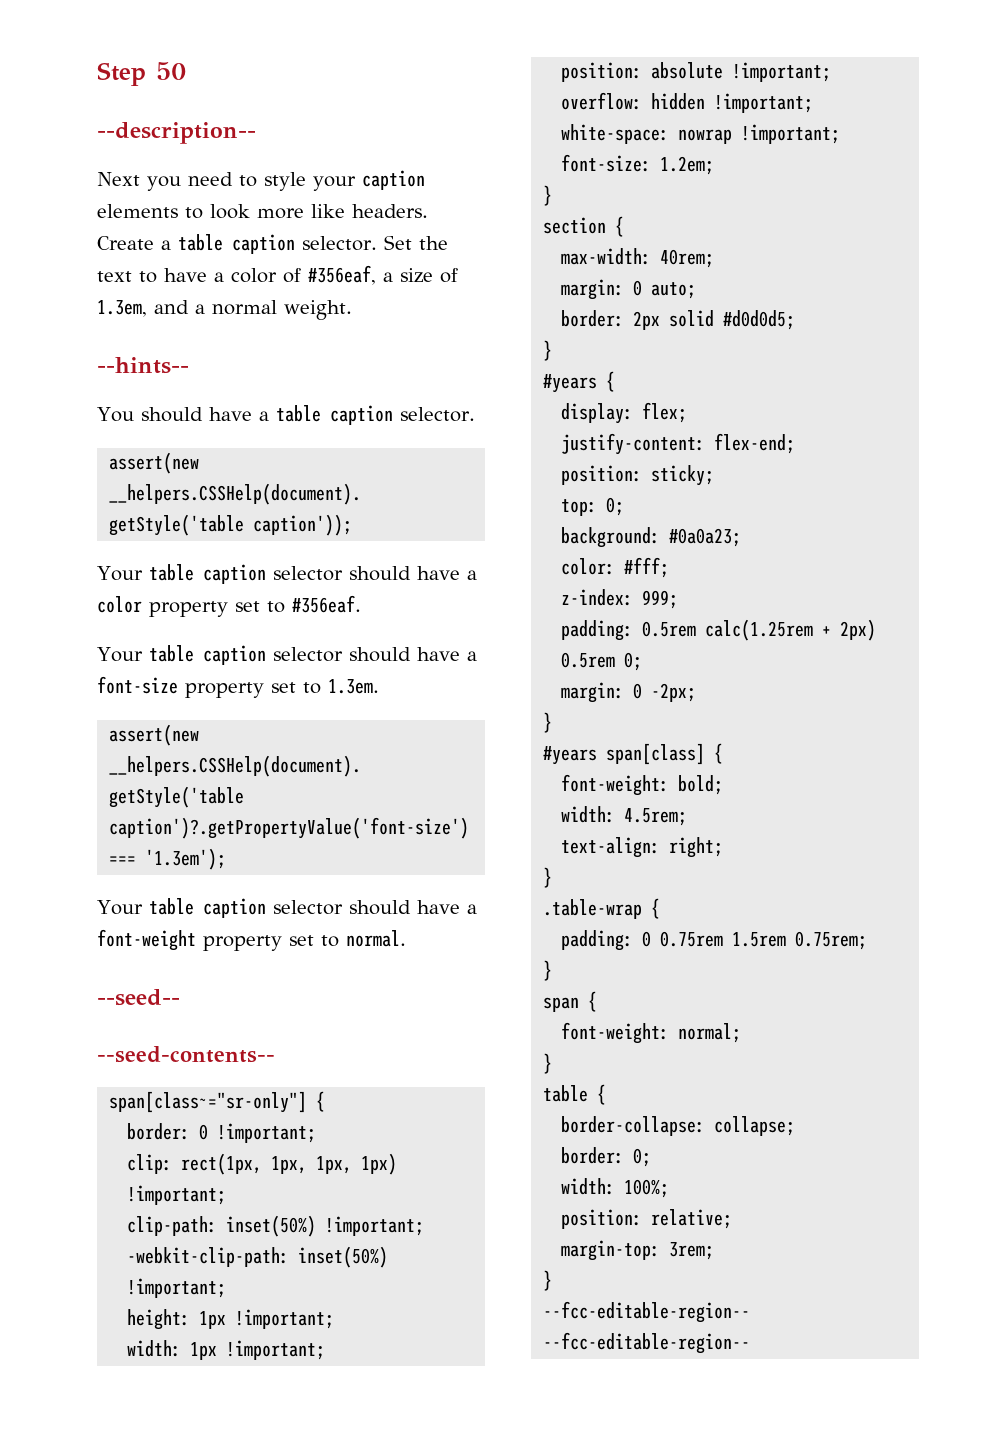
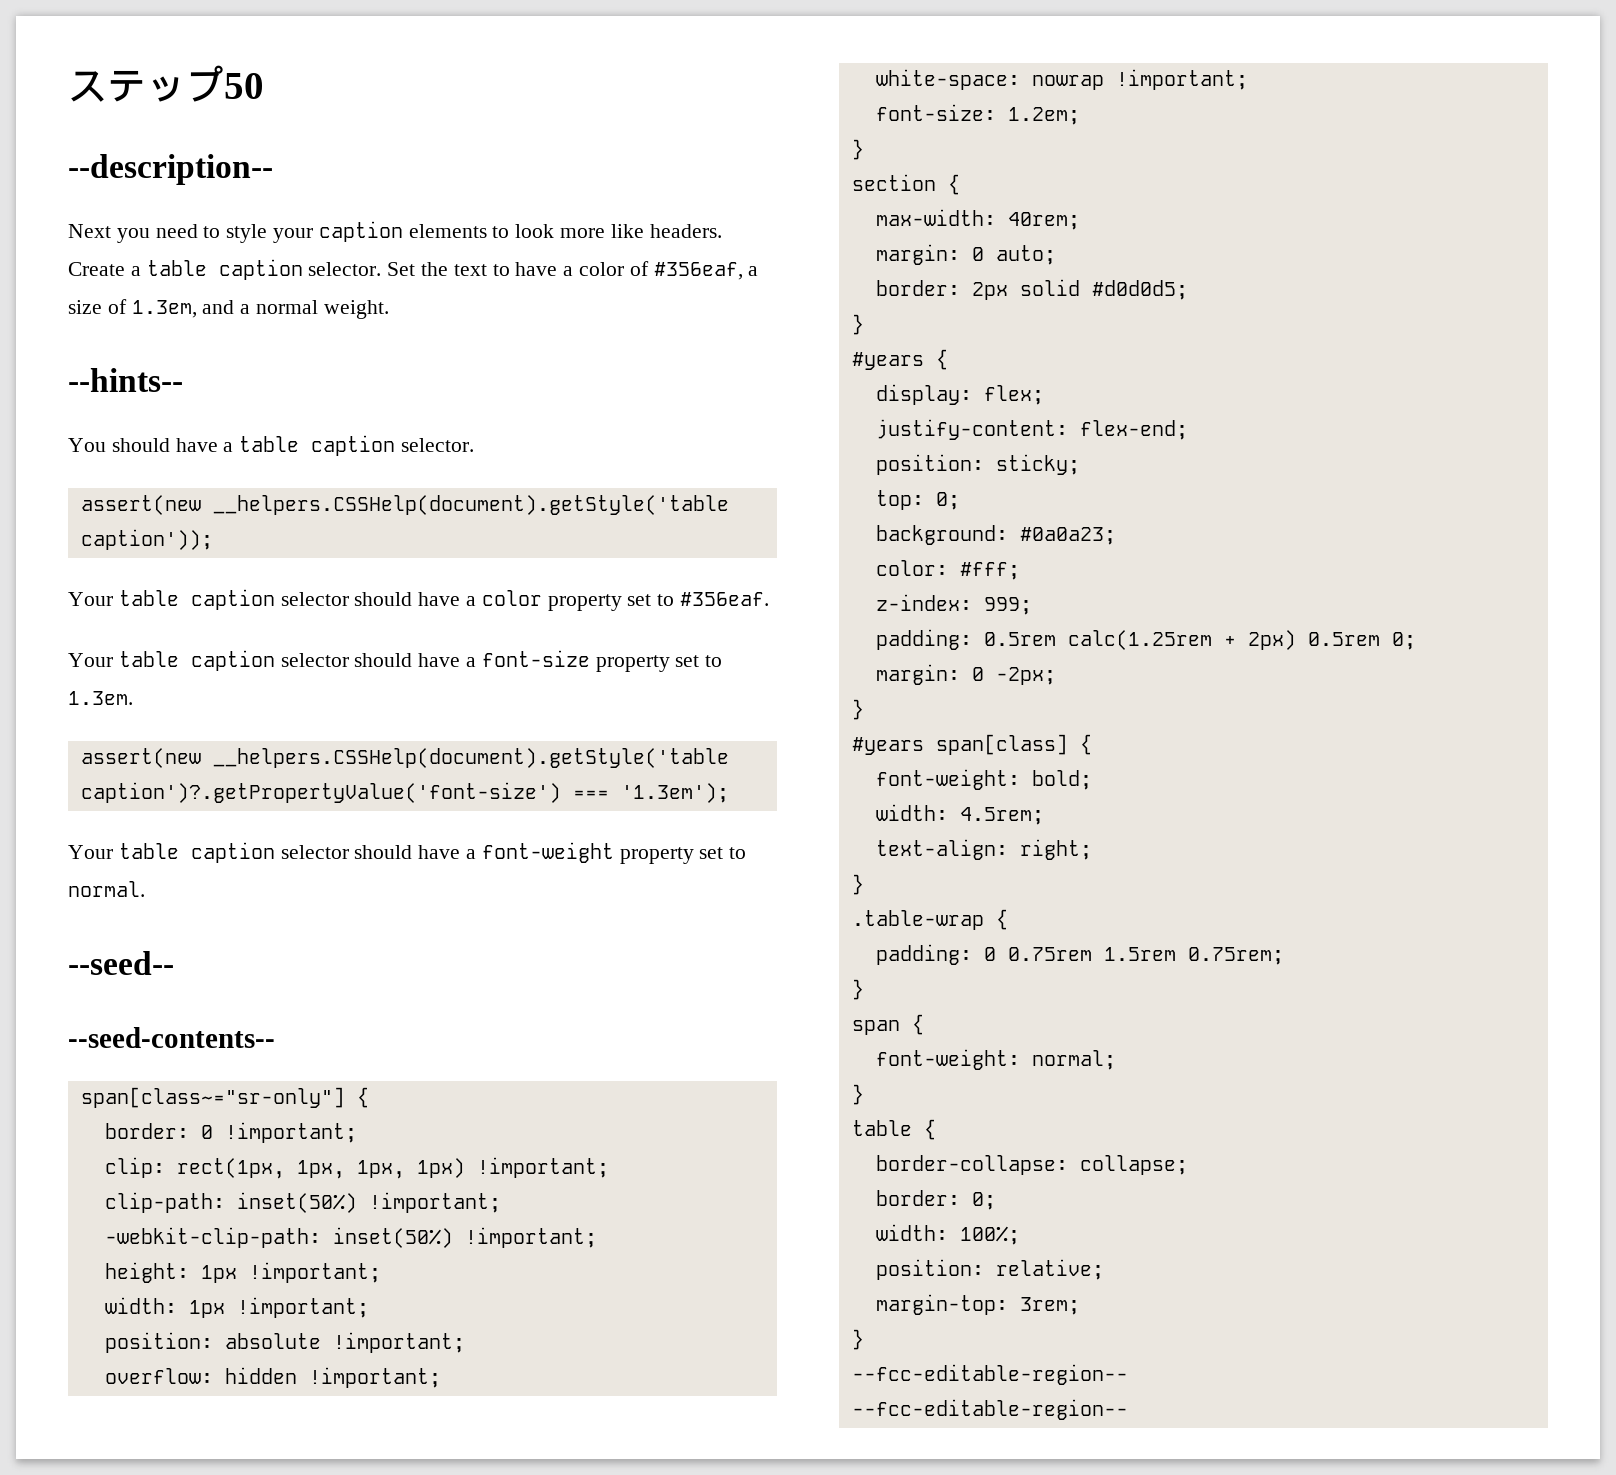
- Step 50
+ ステップ50

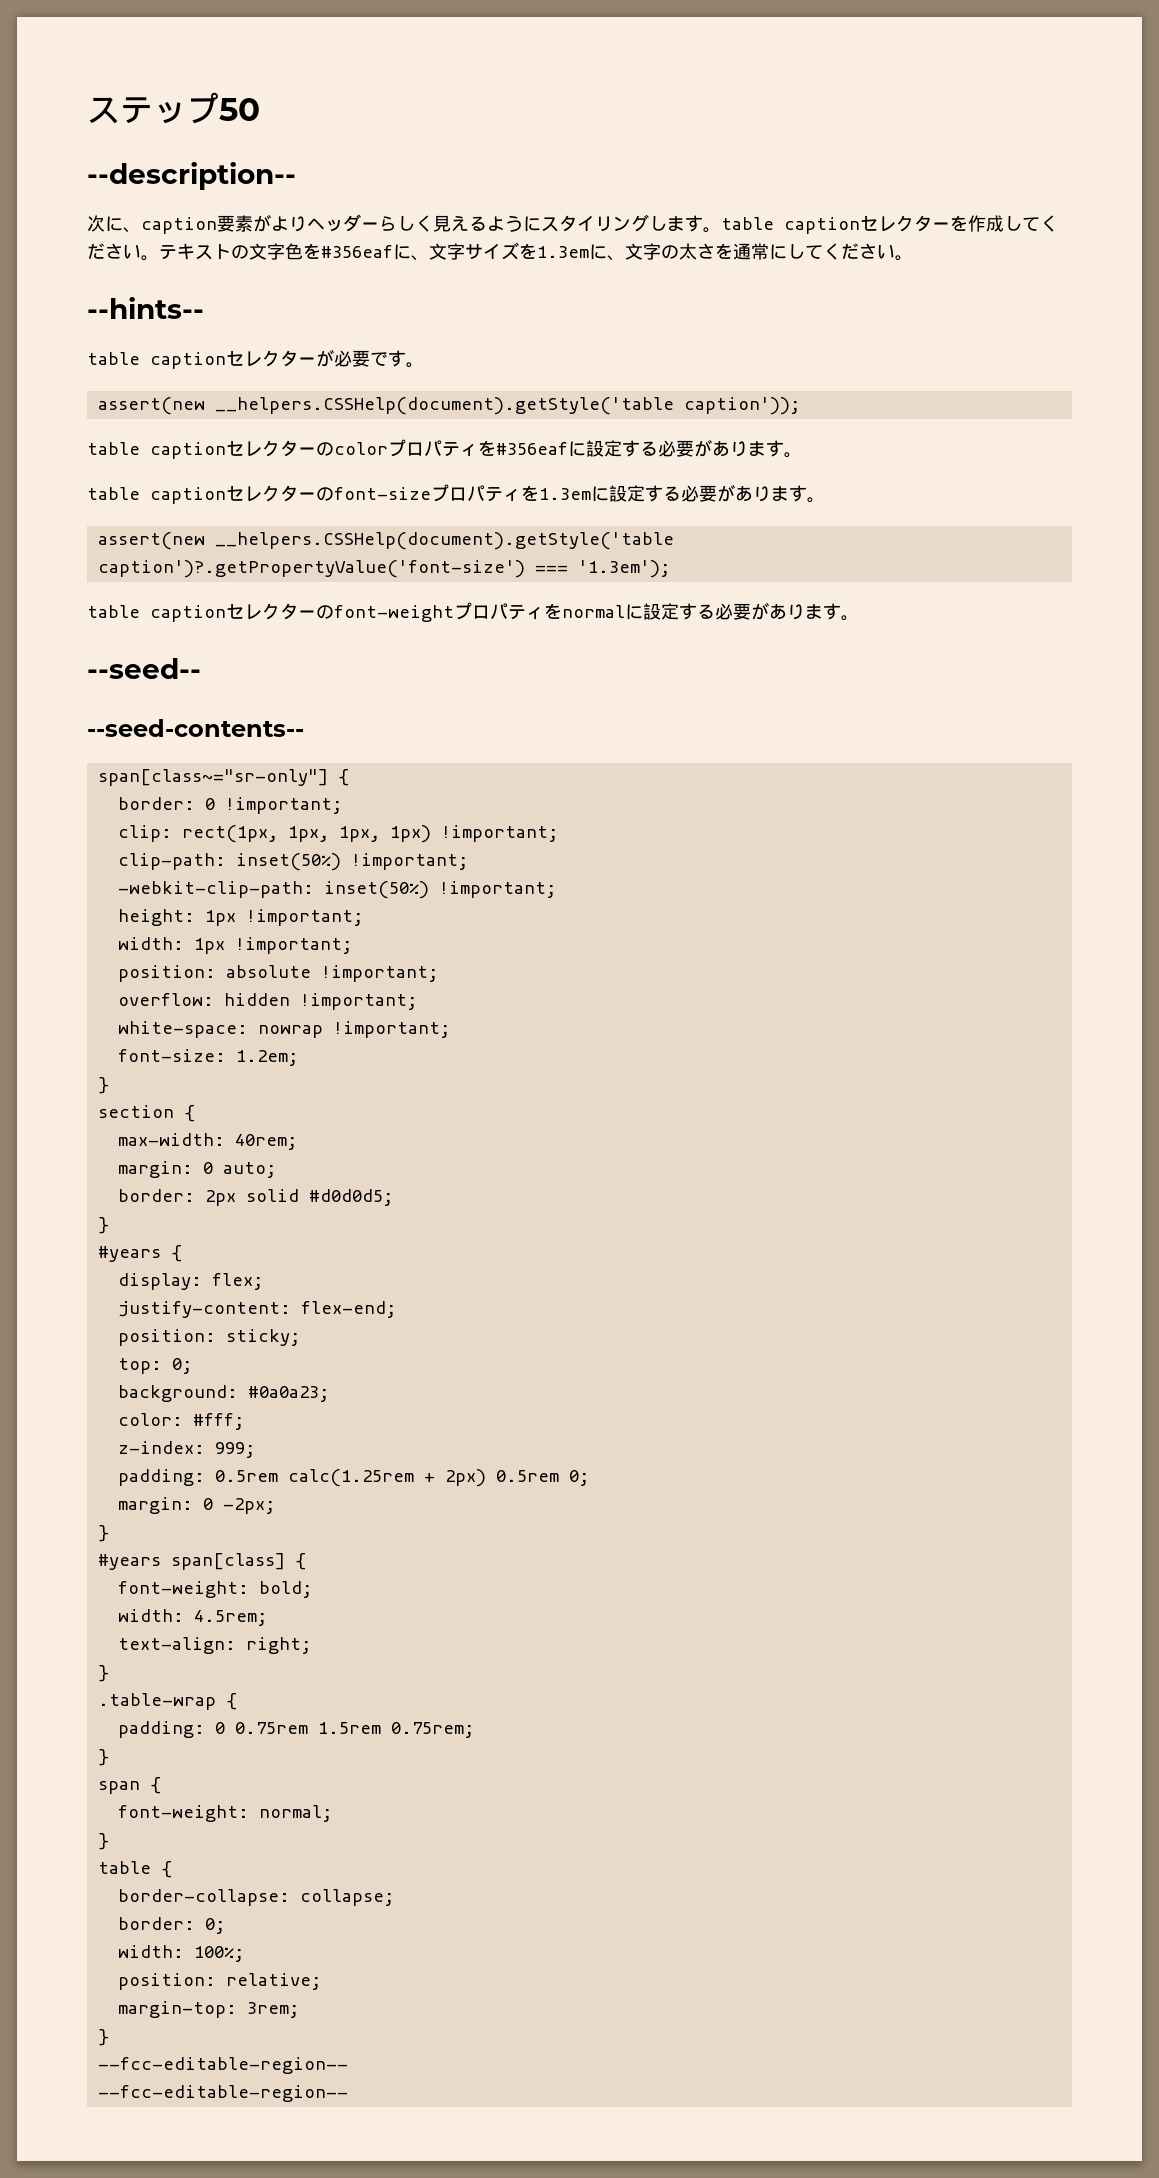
- Next you need to style your caption elements to look more like headers. Create a table caption selector. Set the text to have a color of #356eaf, a size of 1.3em, and a normal weight.
+ 次に、caption要素がよりヘッダーらしく見えるようにスタイリングします。table captionセレクターを作成してください。テキストの文字色を#356eafに、文字サイズを1.3emに、文字の太さを通常にしてください。
  --hints--
- You should have a table caption selector.
+ table captionセレクターが必要です。
- Your table caption selector should have a color property set to #356eaf.
- Your table caption selector should have a font-size property set to 1.3em.
+ table captionセレクターのcolorプロパティを#356eafに設定する必要があります。
+ table captionセレクターのfont-sizeプロパティを1.3emに設定する必要があります。
- Your table caption selector should have a font-weight property set to normal.
+ table captionセレクターのfont-weightプロパティをnormalに設定する必要があります。

